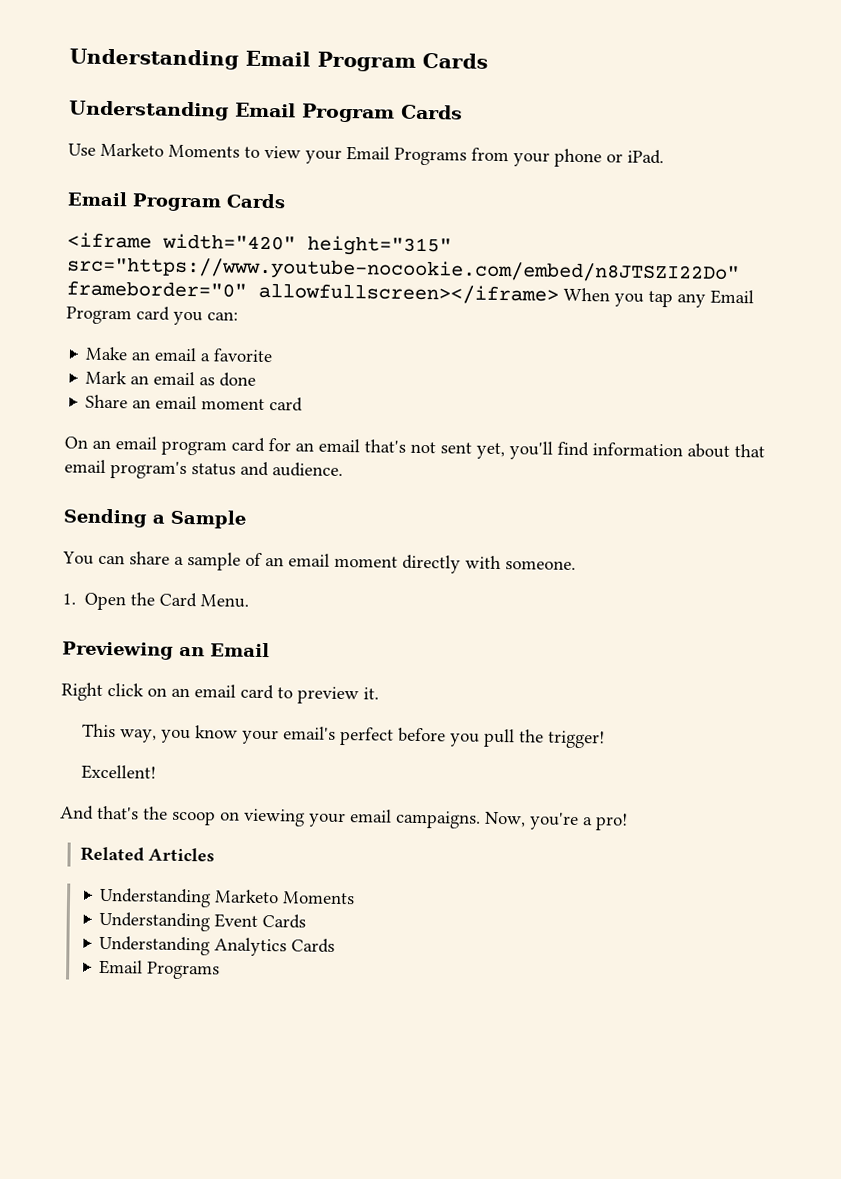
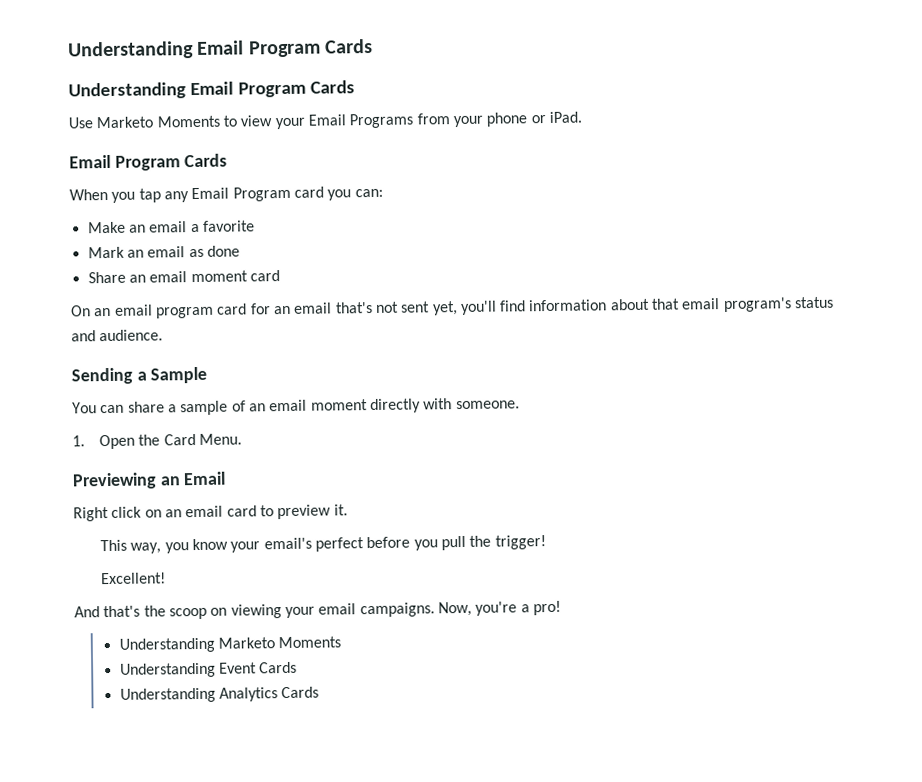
- <iframe width="420" height="315" src="https://www.youtube-nocookie.com/embed/n8JTSZI22Do" frameborder="0" allowfullscreen></iframe> When you tap any Email Program card you can:
+ When you tap any Email Program card you can:
- Related Articles
  Understanding Analytics Cards
- Email Programs

